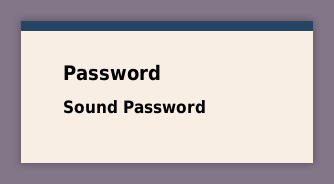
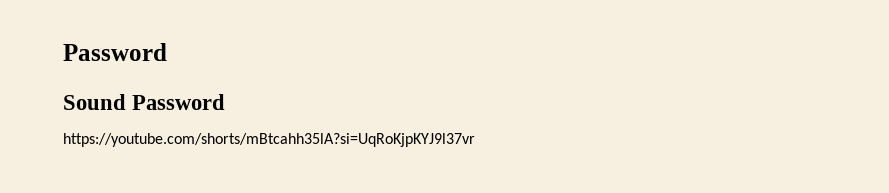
+ https://youtube.com/shorts/mBtcahh35lA?si=UqRoKjpKYJ9l37vr

